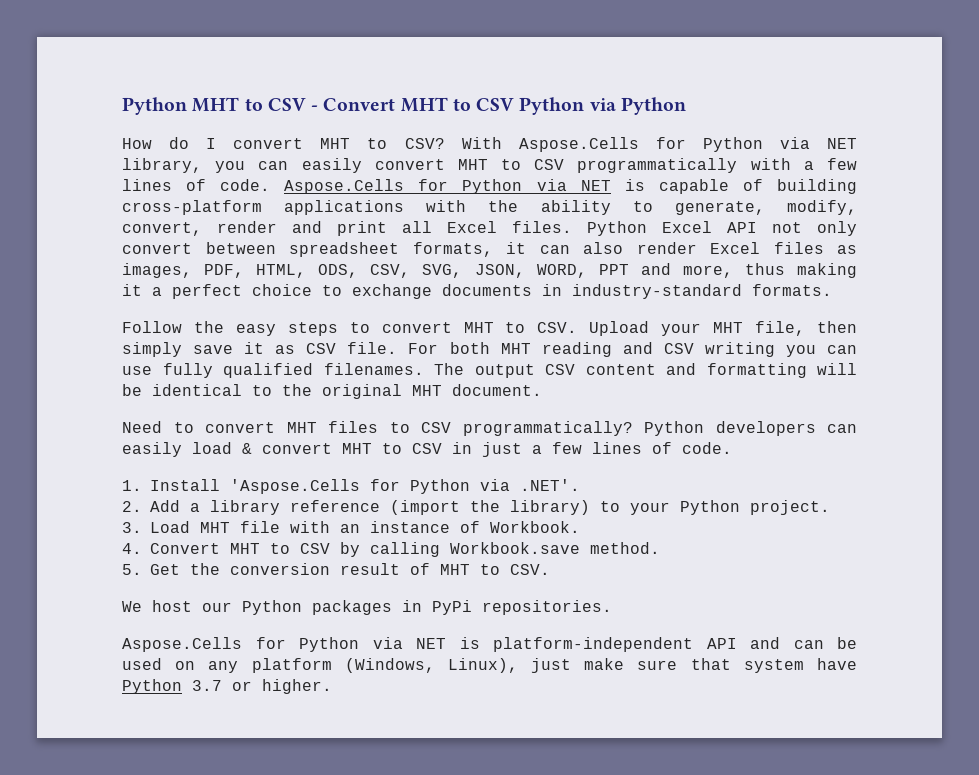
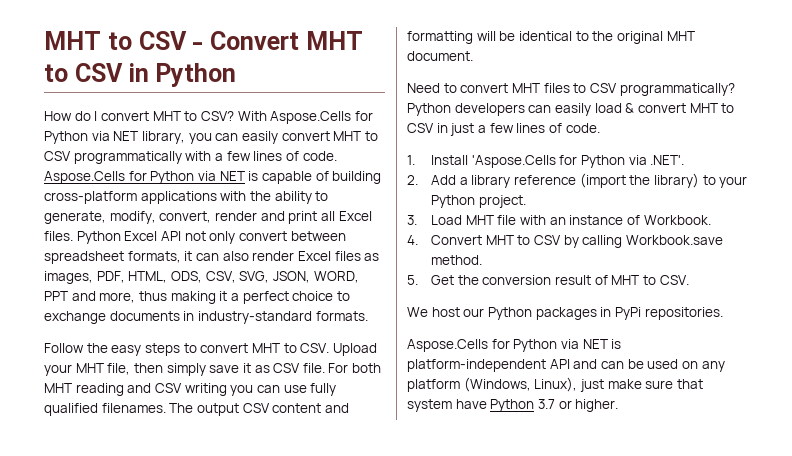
- Python MHT to CSV - Convert MHT to CSV Python via Python
+ MHT to CSV - Convert MHT to CSV in Python

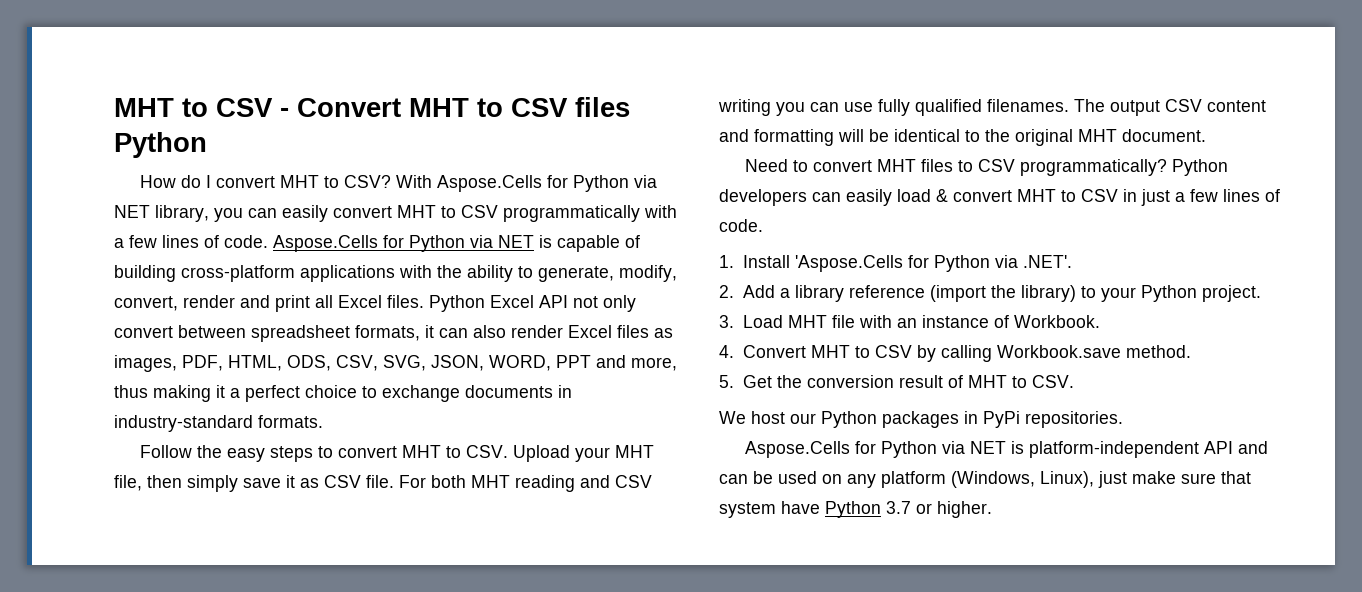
- MHT to CSV - Convert MHT to CSV in Python
+ MHT to CSV - Convert MHT to CSV files Python

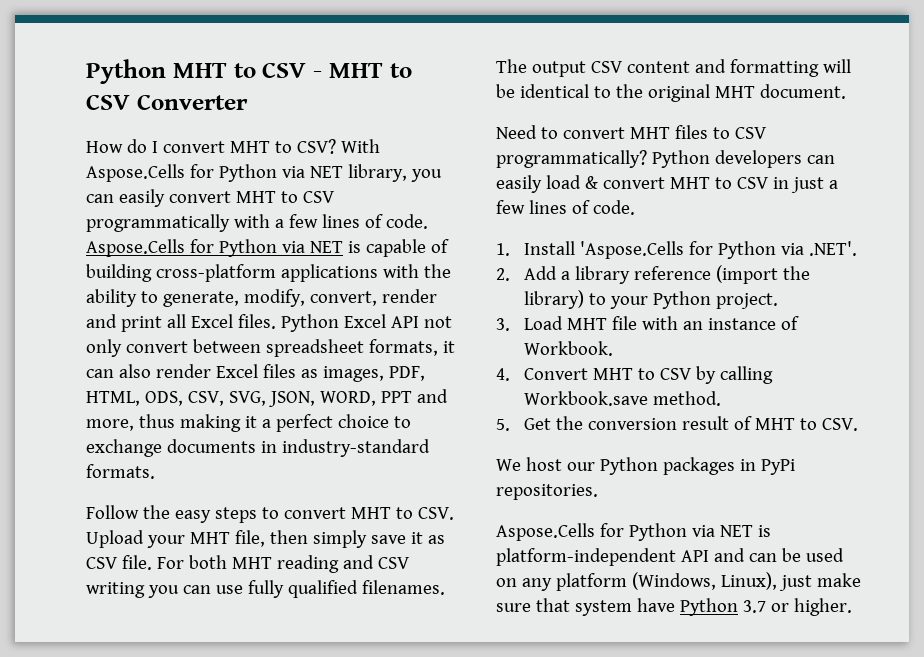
- MHT to CSV - Convert MHT to CSV files Python
+ Python MHT to CSV - MHT to CSV Converter

